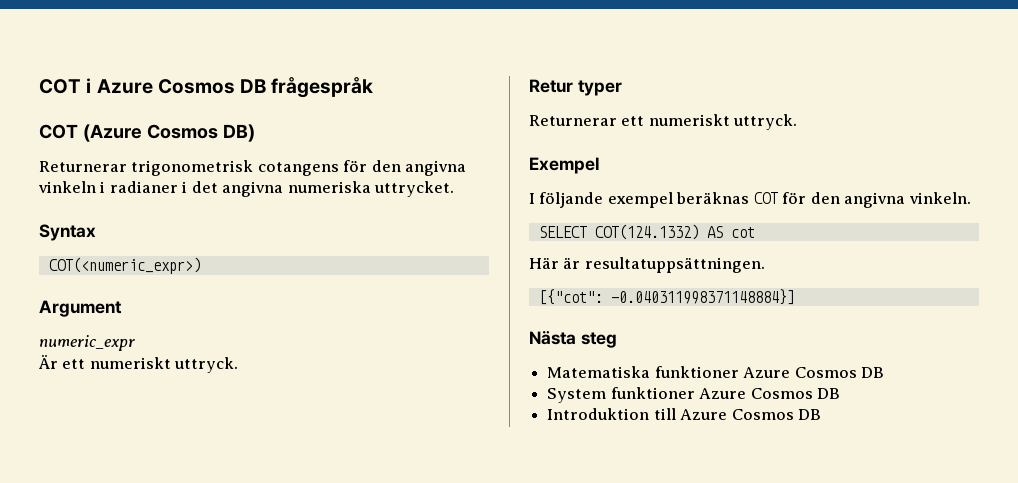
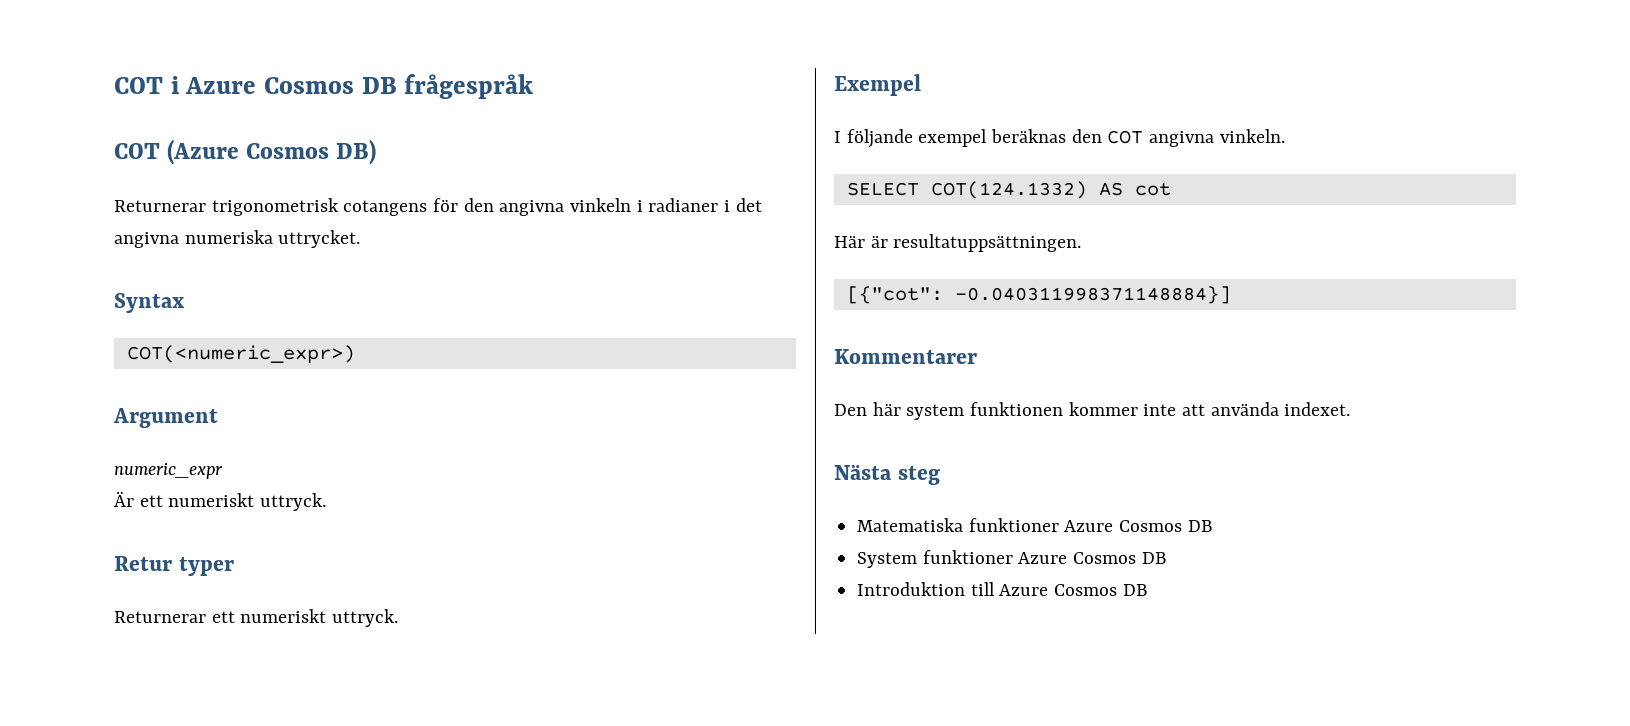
- I följande exempel beräknas COT för den angivna vinkeln.
+ I följande exempel beräknas den COT angivna vinkeln.
+ Kommentarer
+ Den här system funktionen kommer inte att använda indexet.

